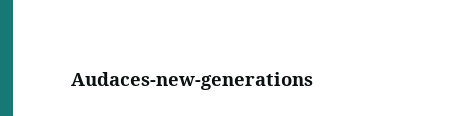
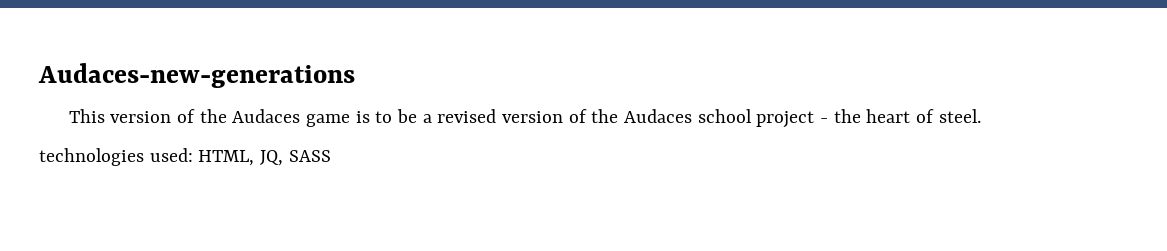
+ This version of the Audaces game is to be a revised version of the Audaces school project - the heart of steel.
+ technologies used: HTML, JQ, SASS

